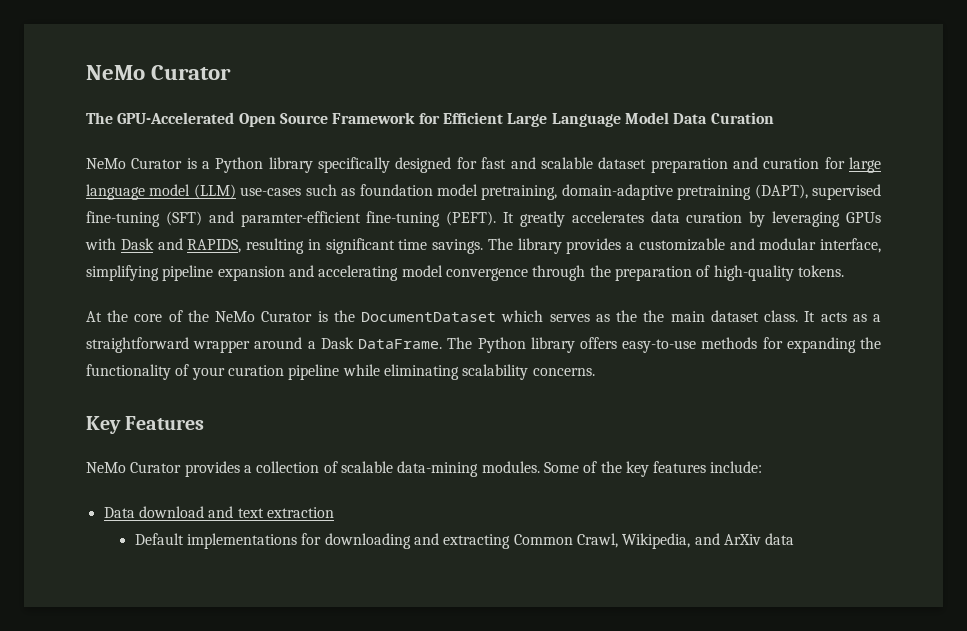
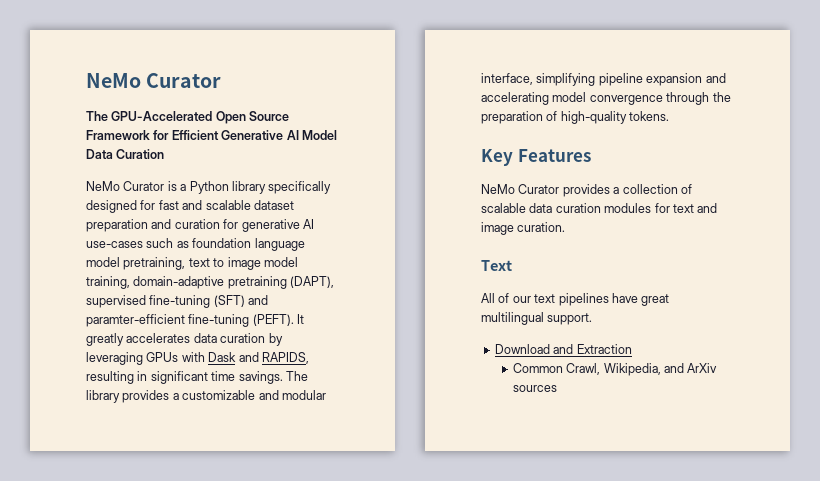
- The GPU-Accelerated Open Source Framework for Efficient Large Language Model Data Curation
+ The GPU-Accelerated Open Source Framework for Efficient Generative AI Model Data Curation
- NeMo Curator is a Python library specifically designed for fast and scalable dataset preparation and curation for large language model (LLM) use-cases such as foundation model pretraining, domain-adaptive pretraining (DAPT), supervised fine-tuning (SFT) and paramter-efficient fine-tuning (PEFT).
+ NeMo Curator is a Python library specifically designed for fast and scalable dataset preparation and curation for generative AI use-cases such as foundation language model pretraining, text to image model training, domain-adaptive pretraining (DAPT), supervised fine-tuning (SFT) and paramter-efficient fine-tuning (PEFT).
- At the core of the NeMo Curator is the DocumentDataset which serves as the the main dataset class. It acts as a straightforward wrapper around a Dask DataFrame. The Python library offers easy-to-use methods for expanding the functionality of your curation pipeline while eliminating scalability concerns.
- NeMo Curator provides a collection of scalable data-mining modules. Some of the key features include:
- Data download and text extraction
- Default implementations for downloading and extracting Common Crawl, Wikipedia, and ArXiv data
+ NeMo Curator provides a collection of scalable data curation modules for text and image curation.
+ Text
+ All of our text pipelines have great multilingual support.
+ Download and Extraction
+ Common Crawl, Wikipedia, and ArXiv sources

